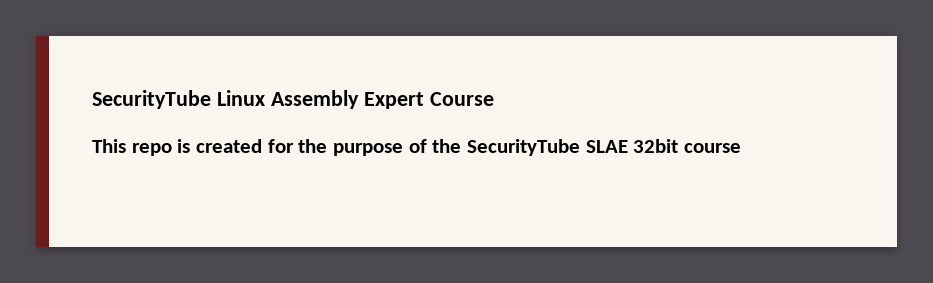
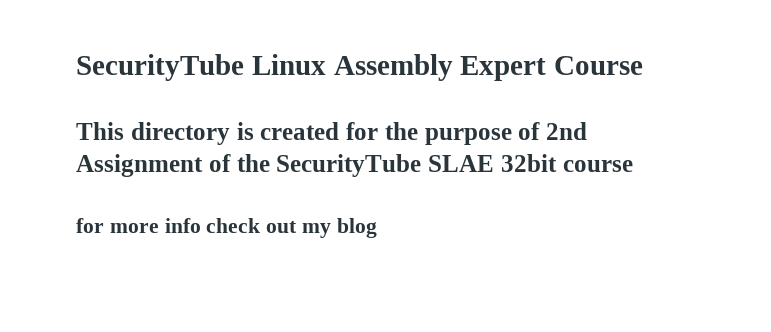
- This repo is created for the purpose of the SecurityTube SLAE 32bit course
+ This directory is created for the purpose of 2nd Assignment of the SecurityTube SLAE 32bit course
+ for more info check out my blog

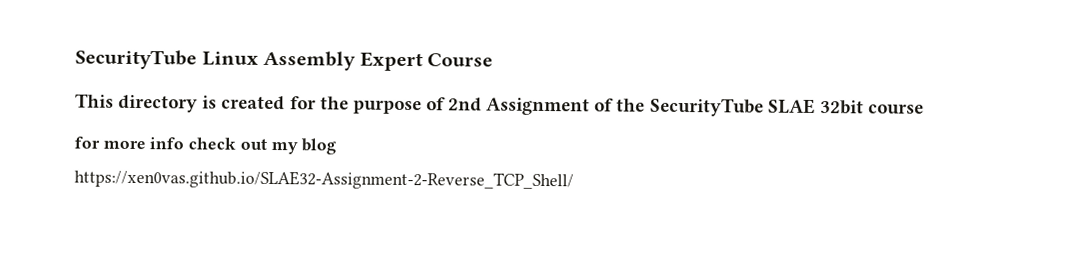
+ https://xen0vas.github.io/SLAE32-Assignment-2-Reverse_TCP_Shell/

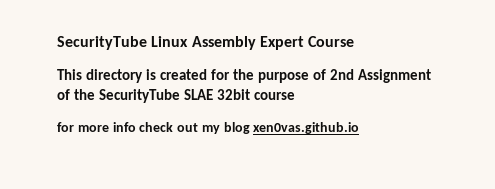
- for more info check out my blog
- https://xen0vas.github.io/SLAE32-Assignment-2-Reverse_TCP_Shell/
+ for more info check out my blog xen0vas.github.io

